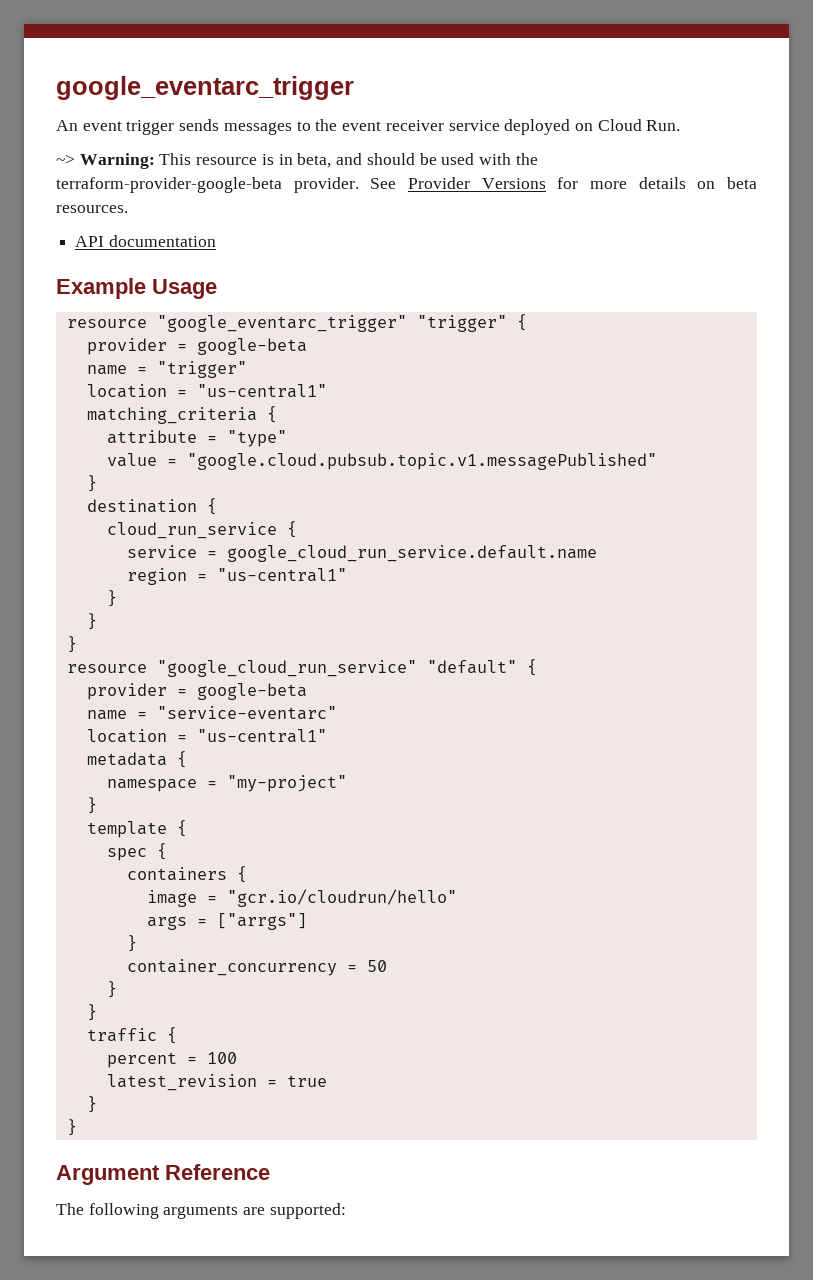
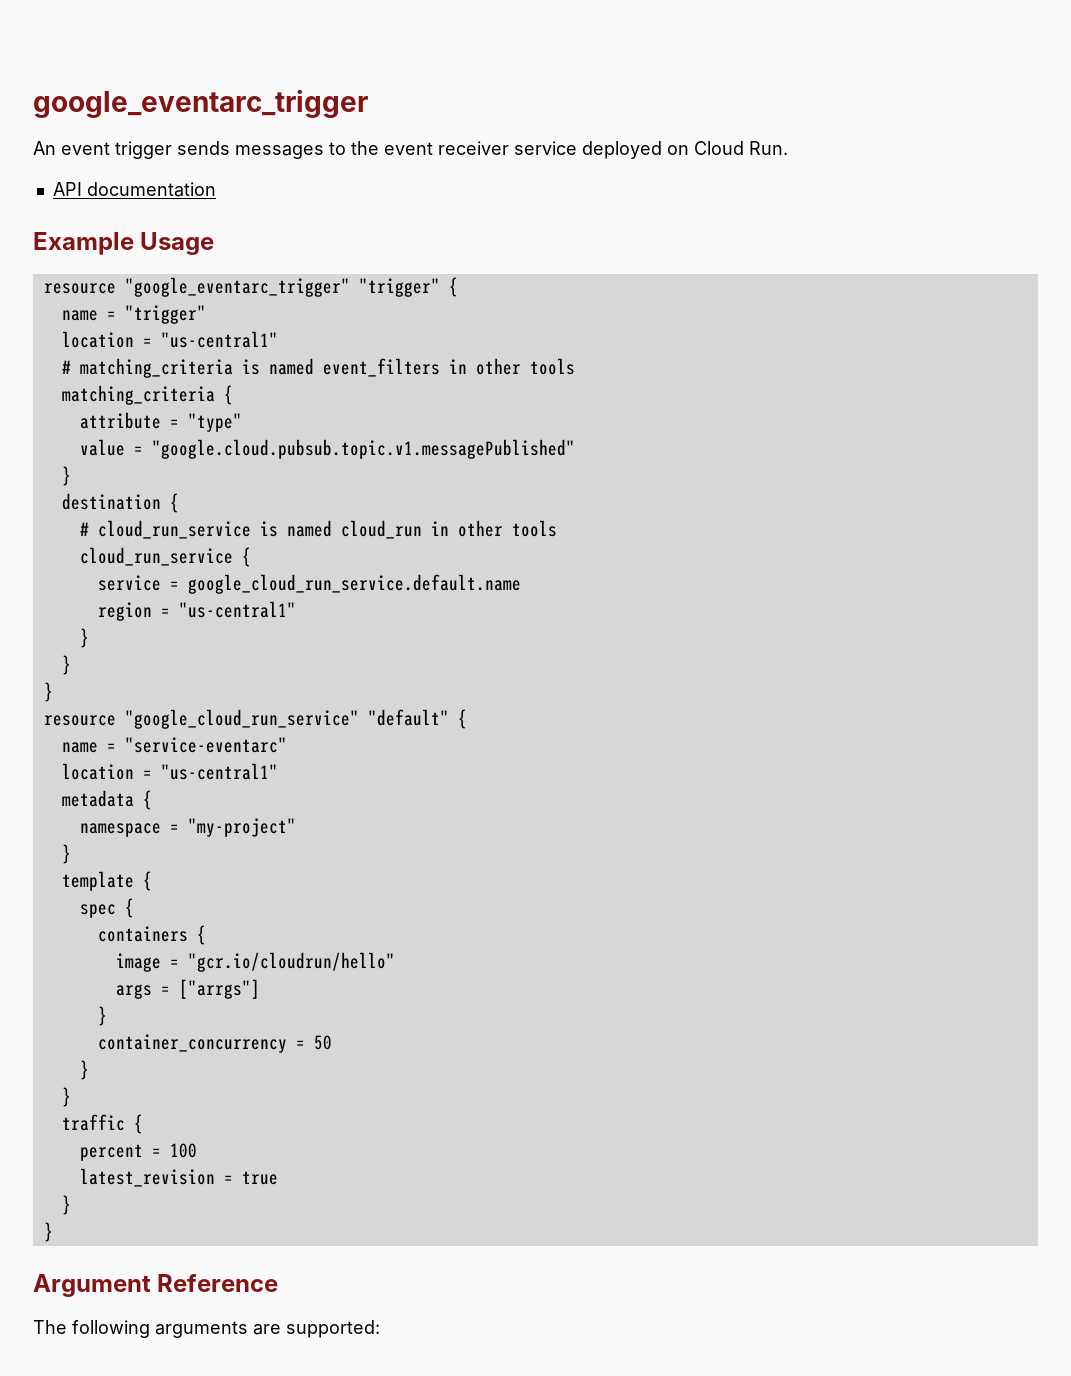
- ~> Warning: This resource is in beta, and should be used with the terraform-provider-google-beta provider. See Provider Versions for more details on beta resources.
  resource "google_eventarc_trigger" "trigger" {
- provider = google-beta
+ # matching_criteria is named event_filters in other tools
+ # cloud_run_service is named cloud_run in other tools
  resource "google_cloud_run_service" "default" {
- provider = google-beta

